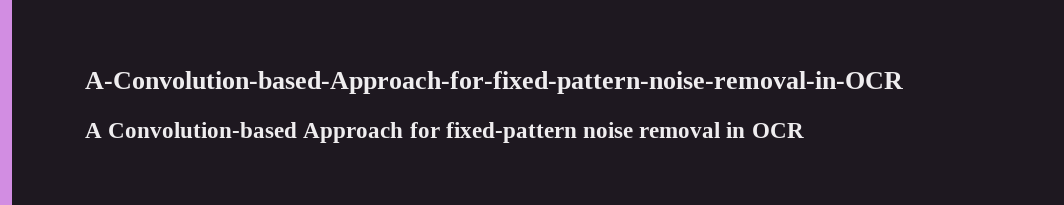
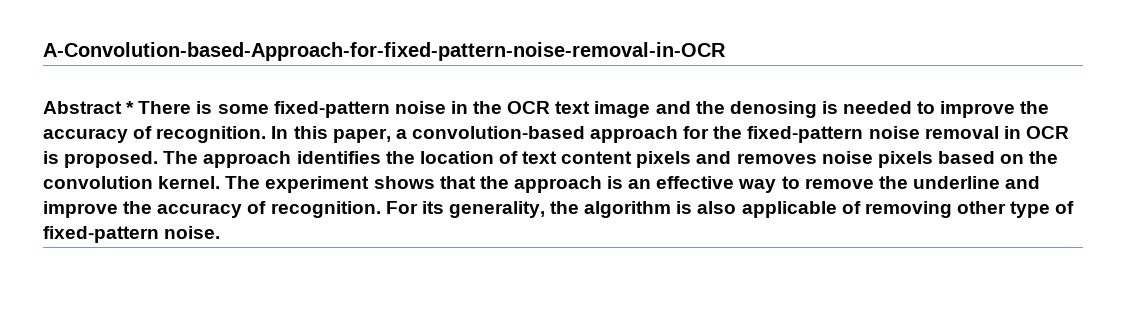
- A Convolution-based Approach for fixed-pattern noise removal in OCR
+ Abstract * There is some fixed-pattern noise in the OCR text image and the denosing is needed to improve the accuracy of recognition. In this paper, a convolution-based approach for the fixed-pattern noise removal in OCR is proposed. The approach identifies the location of text content pixels and removes noise pixels based on the convolution kernel. The experiment shows that the approach is an effective way to remove the underline and improve the accuracy of recognition. For its generality, the algorithm is also applicable of removing other type of fixed-pattern noise.

